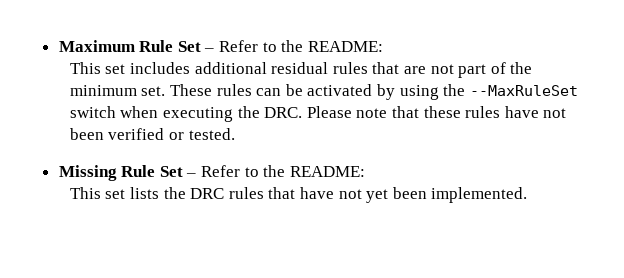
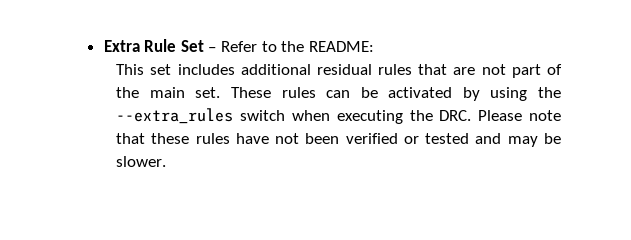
- Maximum Rule Set – Refer to the README:
+ Extra Rule Set – Refer to the README:
- This set includes additional residual rules that are not part of the minimum set.
+ This set includes additional residual rules that are not part of the main set.
- These rules can be activated by using the --MaxRuleSet switch when executing the DRC. Please note that these rules have not been verified or tested.
- Missing Rule Set – Refer to the README:
- This set lists the DRC rules that have not yet been implemented.
+ These rules can be activated by using the --extra_rules switch when executing the DRC. Please note that these rules have not been verified or tested and may be slower.

